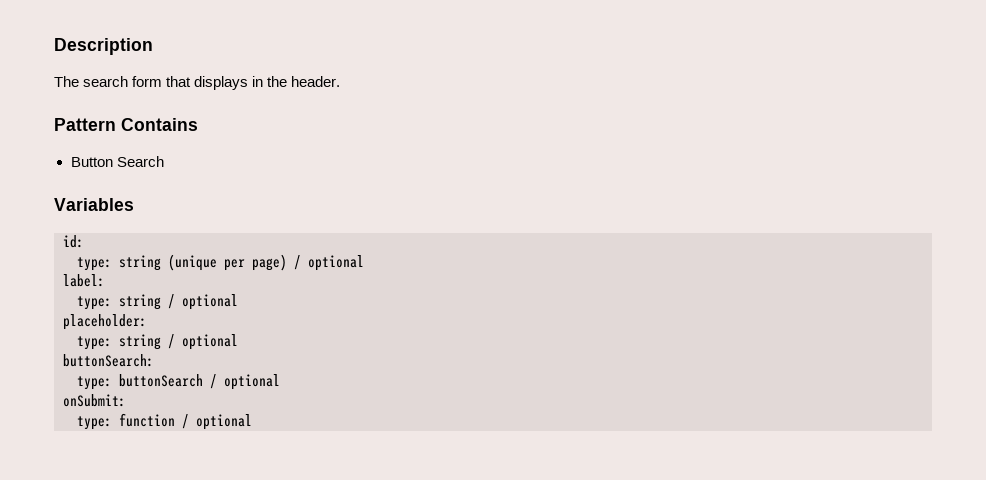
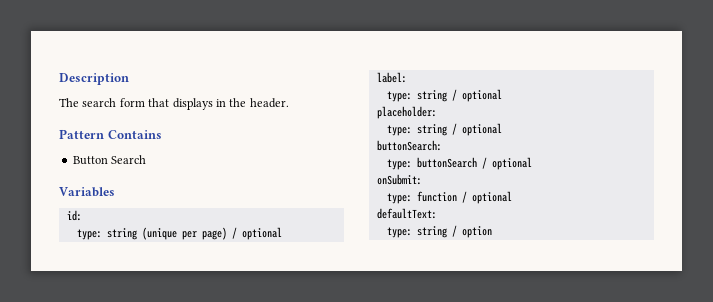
+ defaultText:
+ type: string / option

